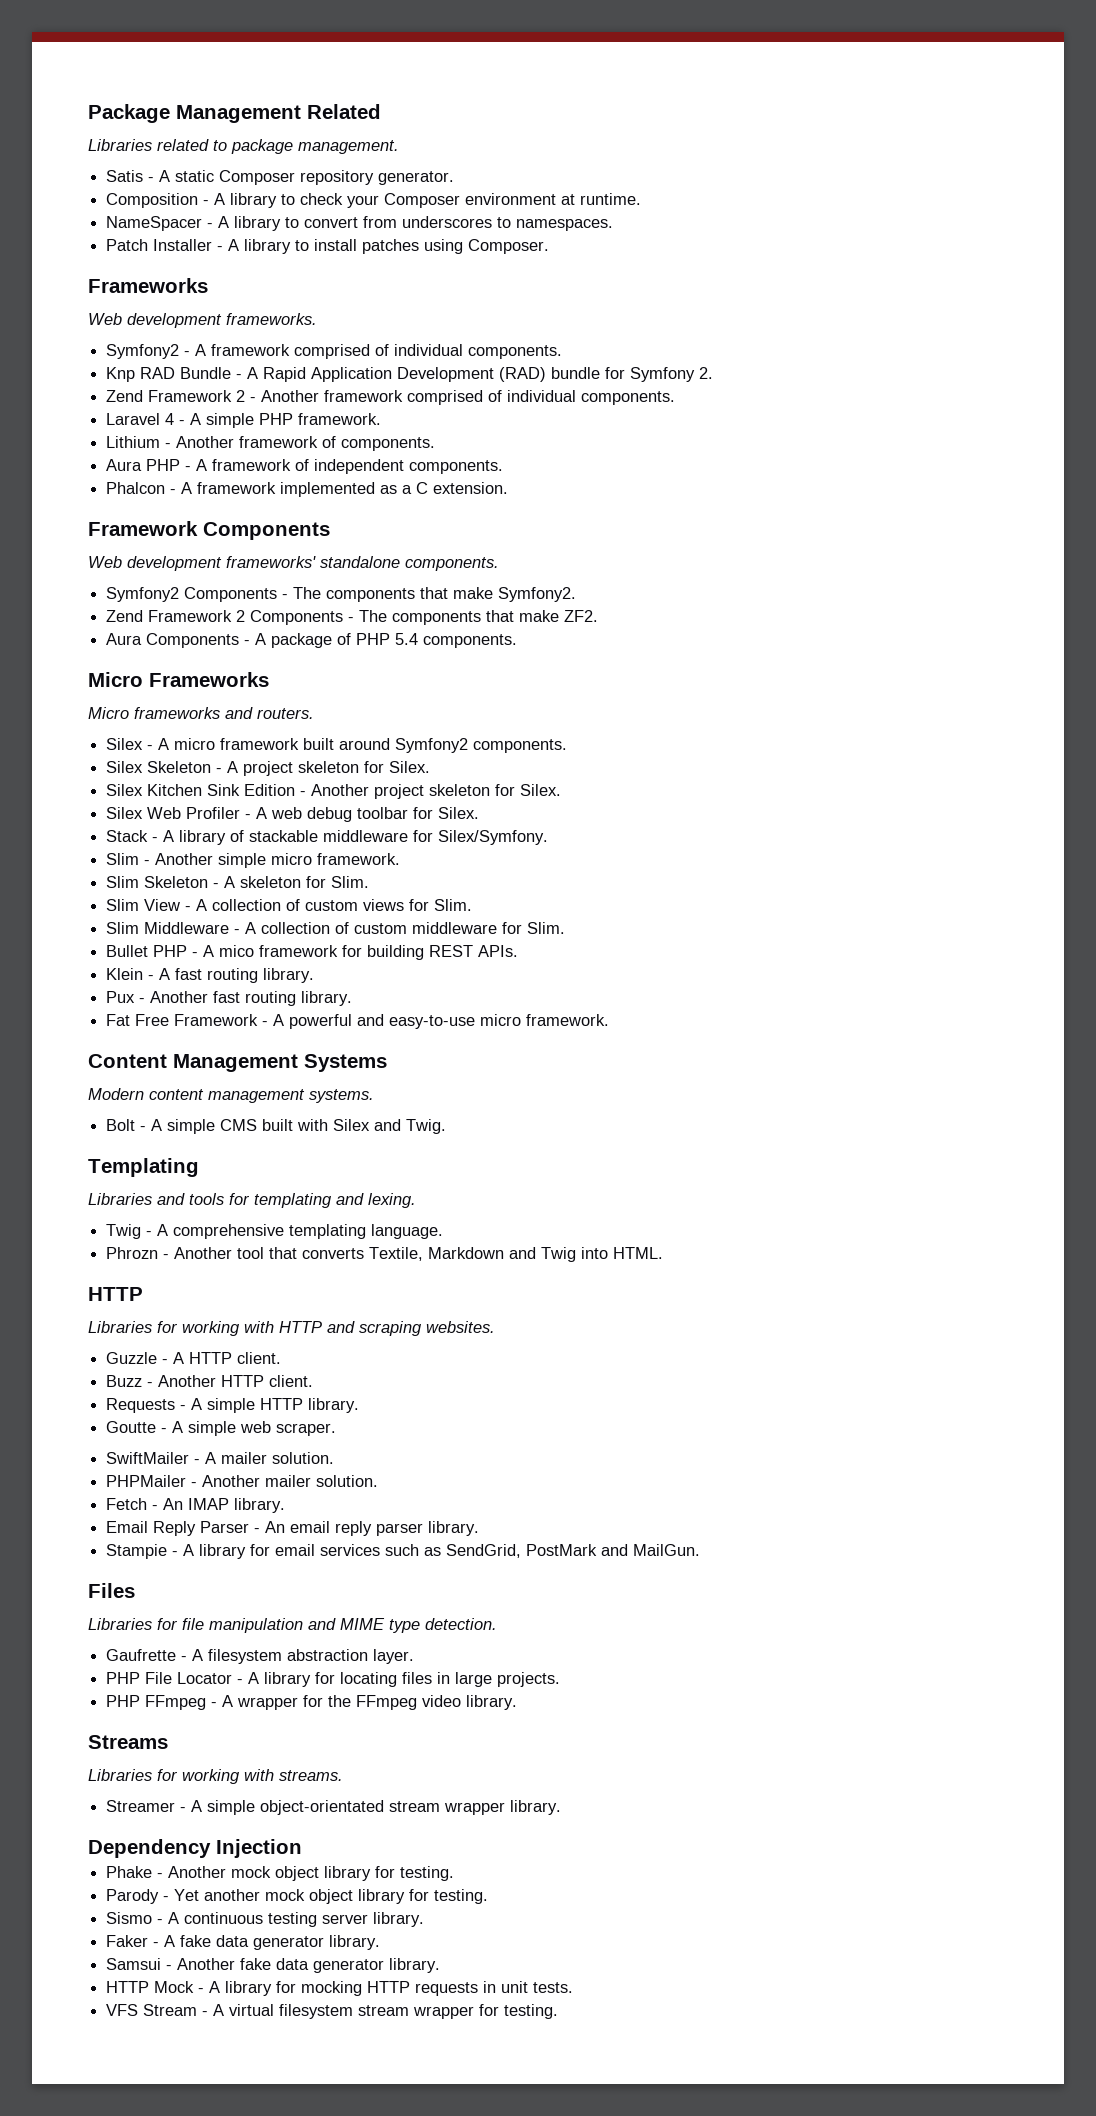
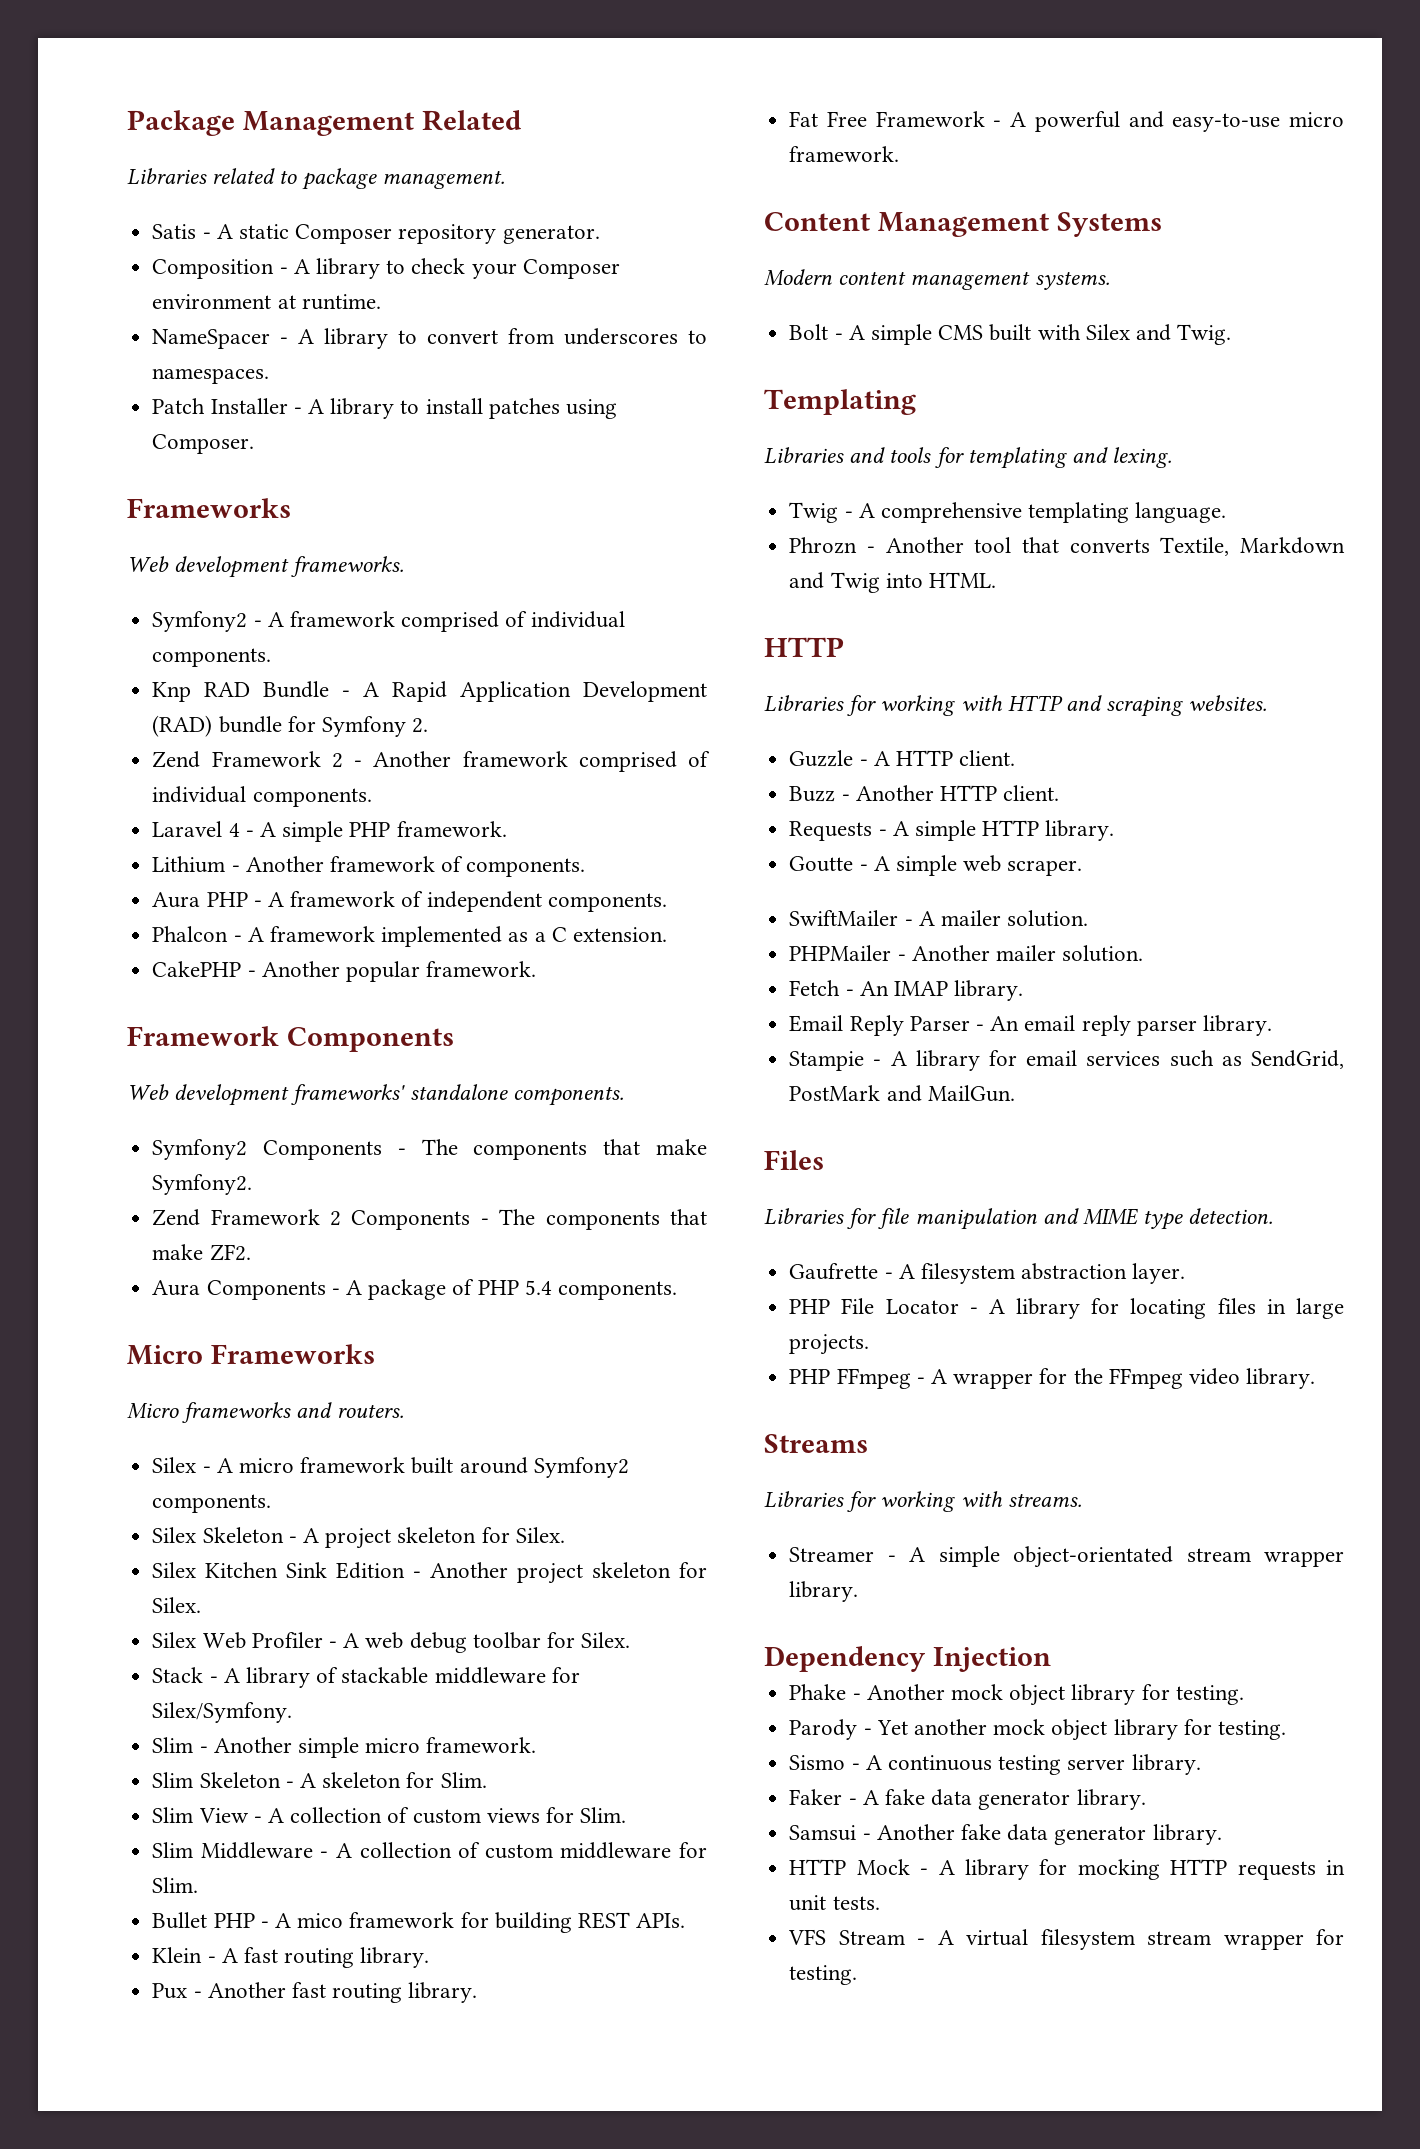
+ CakePHP - Another popular framework.

